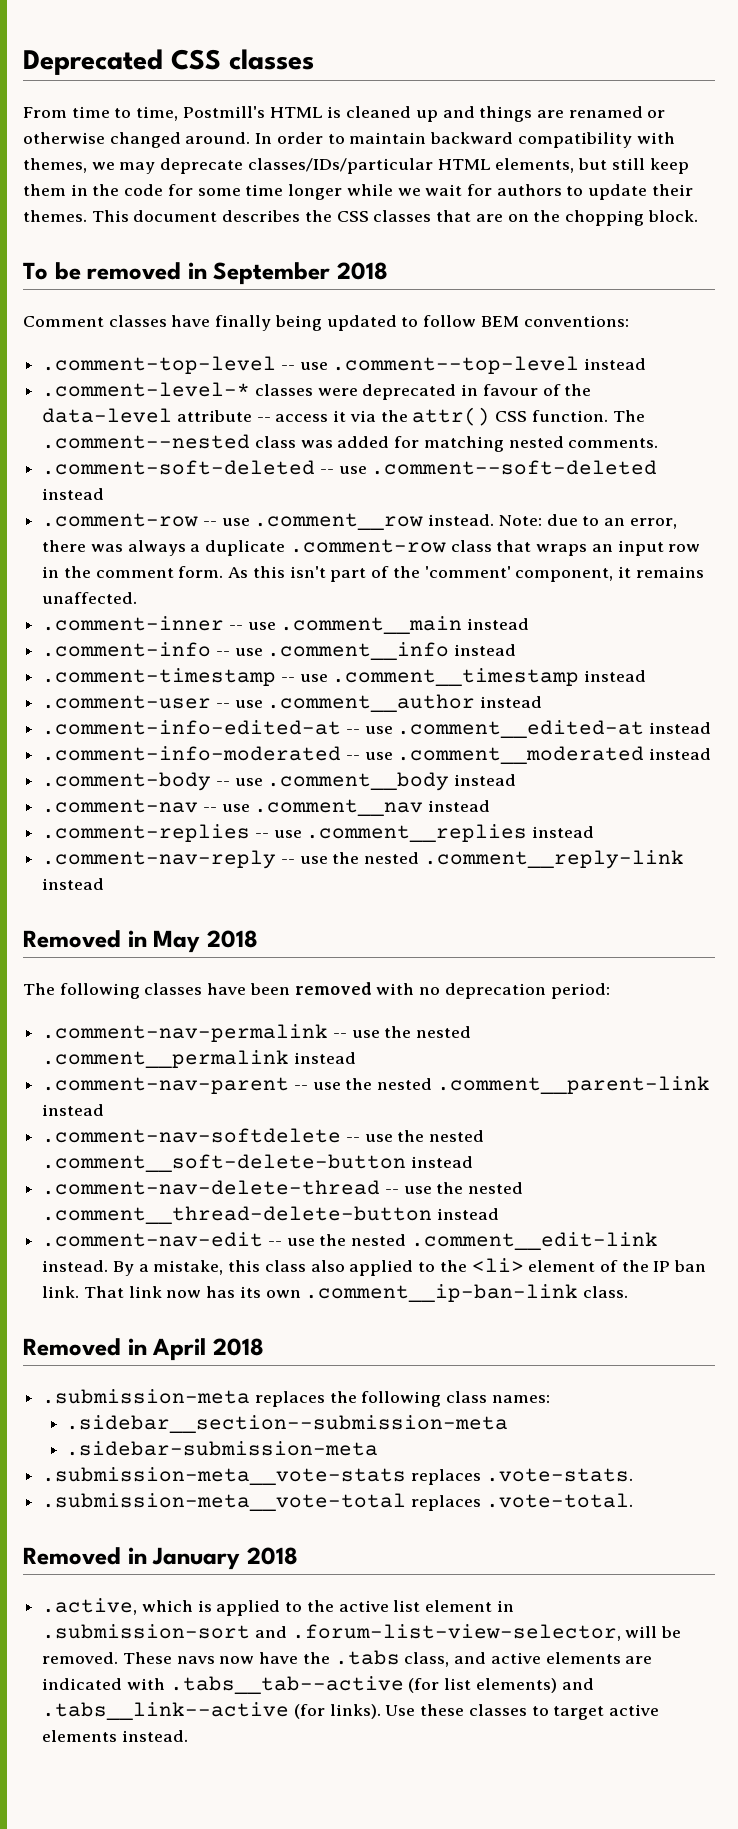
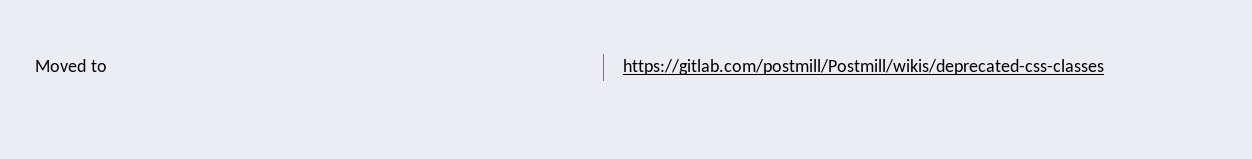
- Deprecated CSS classes
- From time to time, Postmill's HTML is cleaned up and things are renamed or otherwise changed around. In order to maintain backward compatibility with themes, we may deprecate classes/IDs/particular HTML elements, but still keep them in the code for some time longer while we wait for authors to update their themes. This document describes the CSS classes that are on the chopping block.
- To be removed in September 2018
- Comment classes have finally being updated to follow BEM conventions:
- .comment-top-level -- use .comment--top-level instead
- .comment-level-* classes were deprecated in favour of the data-level attribute -- access it via the attr() CSS function. The .comment--nested class was added for matching nested comments.
- .comment-soft-deleted -- use .comment--soft-deleted instead
- .comment-row -- use .comment__row instead. Note: due to an error, there was always a duplicate .comment-row class that wraps an input row in the comment form. As this isn't part of the 'comment' component, it remains unaffected.
- .comment-inner -- use .comment__main instead
- .comment-info -- use .comment__info instead
- .comment-timestamp -- use .comment__timestamp instead
- .comment-user -- use .comment__author instead
- .comment-info-edited-at -- use .comment__edited-at instead
- .comment-info-moderated -- use .comment__moderated instead
- .comment-body -- use .comment__body instead
- .comment-nav -- use .comment__nav instead
- .comment-replies -- use .comment__replies instead
- .comment-nav-reply -- use the nested .comment__reply-link instead
- Removed in May 2018
- The following classes have been removed with no deprecation period:
- .comment-nav-permalink -- use the nested .comment__permalink instead
- .comment-nav-parent -- use the nested .comment__parent-link instead
- .comment-nav-softdelete -- use the nested .comment__soft-delete-button instead
- .comment-nav-delete-thread -- use the nested .comment__thread-delete-button instead
- .comment-nav-edit -- use the nested .comment__edit-link instead. By a mistake, this class also applied to the <li> element of the IP ban link. That link now has its own .comment__ip-ban-link class.
- Removed in April 2018
- .submission-meta replaces the following class names:
- .sidebar__section--submission-meta
- .sidebar-submission-meta
- .submission-meta__vote-stats replaces .vote-stats.
- .submission-meta__vote-total replaces .vote-total.
- Removed in January 2018
- .active, which is applied to the active list element in .submission-sort and .forum-list-view-selector, will be removed. These navs now have the .tabs class, and active elements are indicated with .tabs__tab--active (for list elements) and .tabs__link--active (for links). Use these classes to target active elements instead.
+ Moved to https://gitlab.com/postmill/Postmill/wikis/deprecated-css-classes

